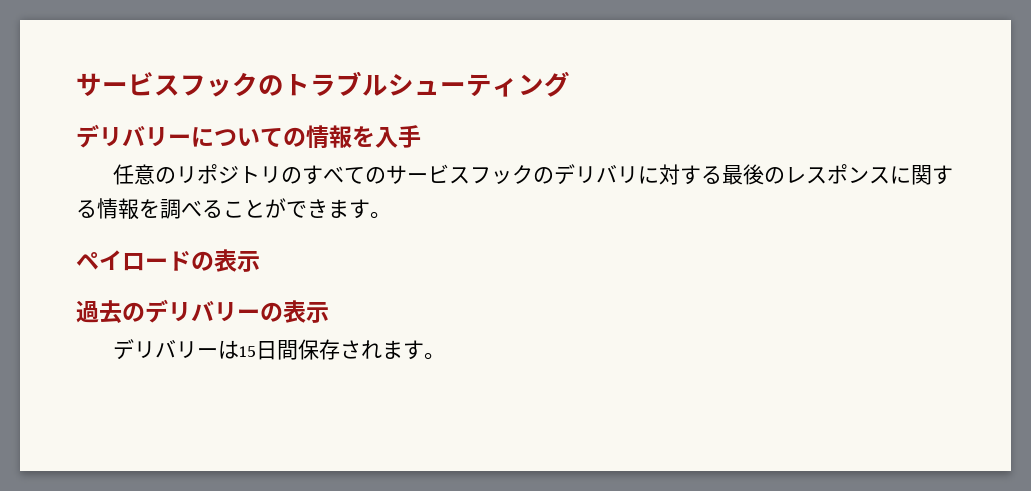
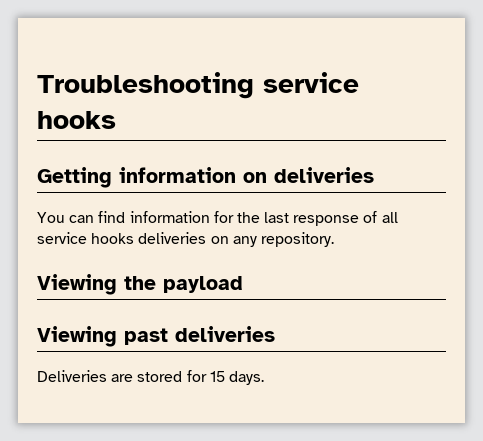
- サービスフックのトラブルシューティング
- デリバリーについての情報を入手
- 任意のリポジトリのすべてのサービスフックのデリバリに対する最後のレスポンスに関する情報を調べることができます。
- ペイロードの表示
- 過去のデリバリーの表示
- デリバリーは15日間保存されます。
+ Troubleshooting service hooks
+ Getting information on deliveries
+ You can find information for the last response of all service hooks deliveries on any repository.
+ Viewing the payload
+ Viewing past deliveries
+ Deliveries are stored for 15 days.

